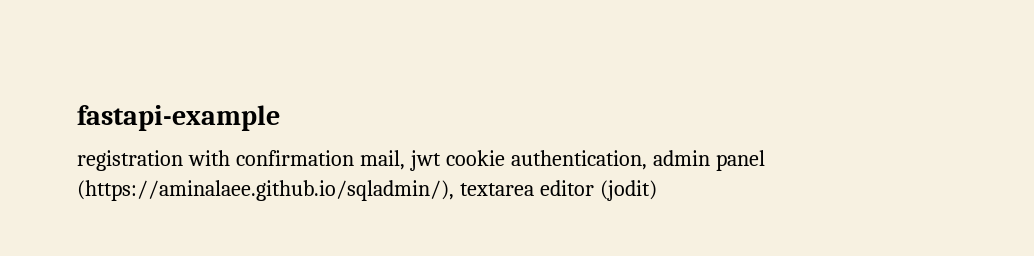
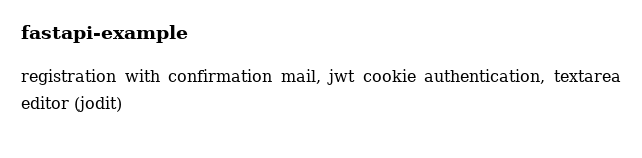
- registration with confirmation mail, jwt cookie authentication, admin panel (https://aminalaee.github.io/sqladmin/), textarea editor (jodit)
+ registration with confirmation mail, jwt cookie authentication, textarea editor (jodit)

